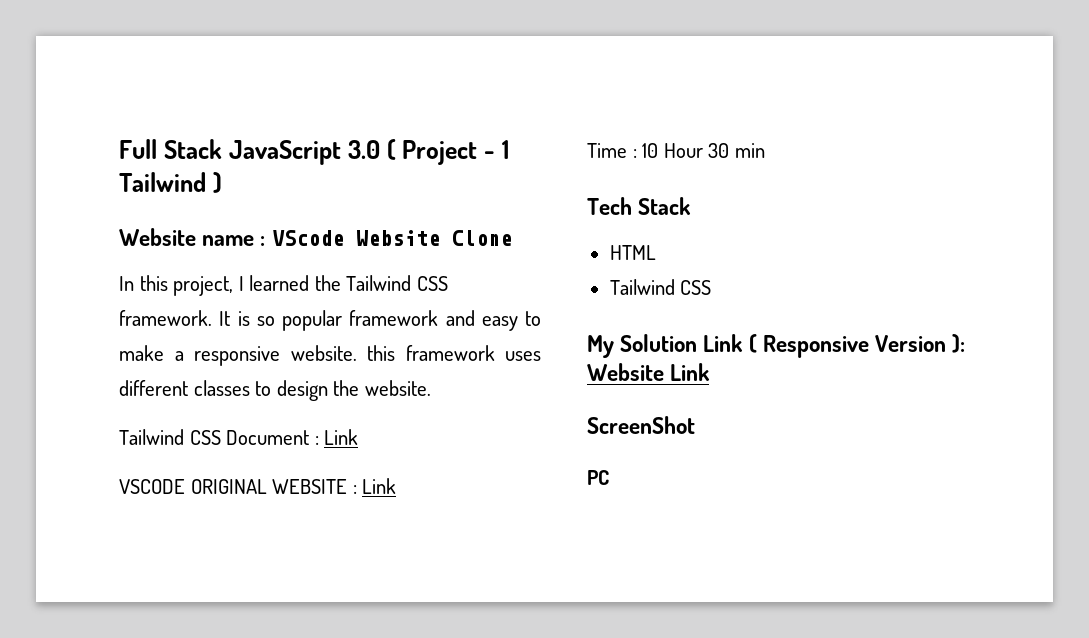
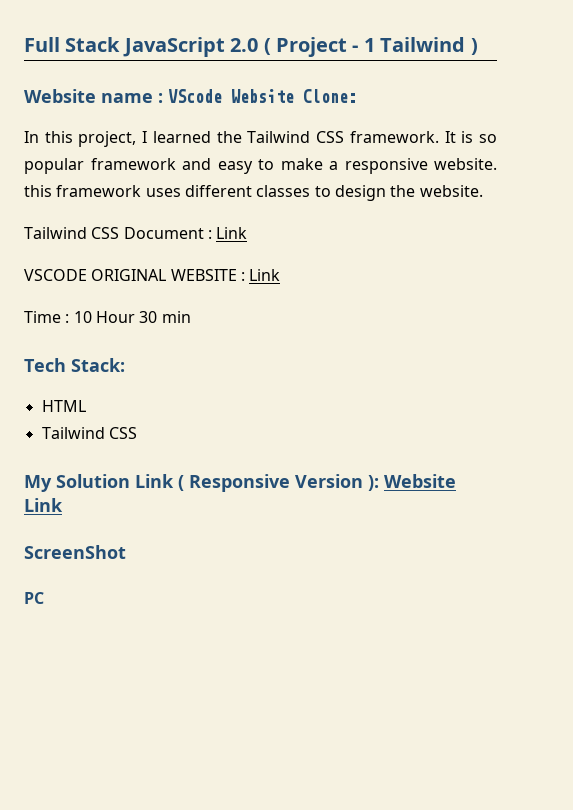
- Full Stack JavaScript 3.0 ( Project - 1 Tailwind )
+ Full Stack JavaScript 2.0 ( Project - 1 Tailwind )
- Website name : VScode Website Clone
+ Website name : VScode Website Clone:
- Tech Stack
+ Tech Stack:

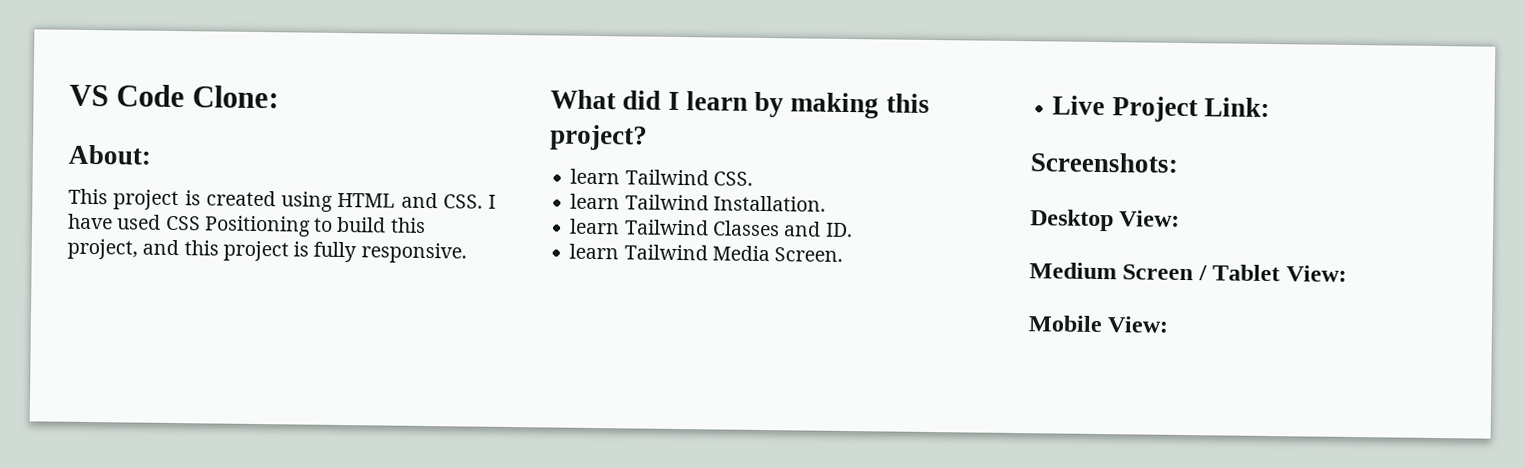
- Full Stack JavaScript 2.0 ( Project - 1 Tailwind )
- Website name : VScode Website Clone:
- In this project, I learned the Tailwind CSS framework. It is so popular framework and easy to make a responsive website. this framework uses different classes to design the website.
- Tailwind CSS Document : Link
- VSCODE ORIGINAL WEBSITE : Link
- Time : 10 Hour 30 min
- Tech Stack:
- HTML
- Tailwind CSS
- My Solution Link ( Responsive Version ): Website Link
- ScreenShot
- PC
+ VS Code Clone:
+ About:
+ This project is created using HTML and CSS. I have used CSS Positioning to build this project, and this project is fully responsive.
+ What did I learn by making this project?
+ learn Tailwind CSS.
+ learn Tailwind Installation.
+ learn Tailwind Classes and ID.
+ learn Tailwind Media Screen.
+ Live Project Link:
+ Screenshots:
+ Desktop View:
+ Medium Screen / Tablet View:
+ Mobile View:

